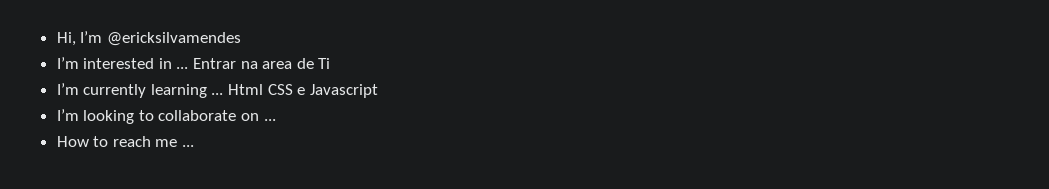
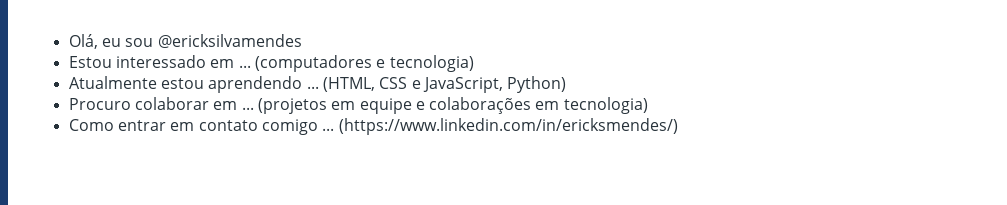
- Hi, I’m @ericksilvamendes
- I’m interested in ... Entrar na area de Ti
- I’m currently learning ... Html CSS e Javascript
- I’m looking to collaborate on ...
- How to reach me ...
+ Olá, eu sou @ericksilvamendes
+ Estou interessado em ... (computadores e tecnologia)
+ Atualmente estou aprendendo ... (HTML, CSS e JavaScript, Python)
+ Procuro colaborar em ... (projetos em equipe e colaborações em tecnologia)
+ Como entrar em contato comigo ... (https://www.linkedin.com/in/ericksmendes/)

